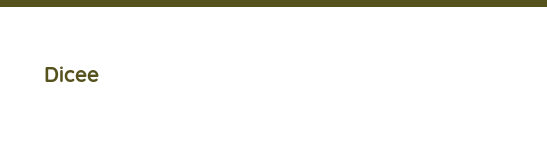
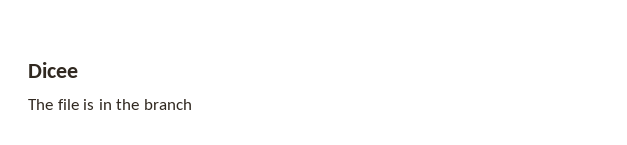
+ The file is in the branch

